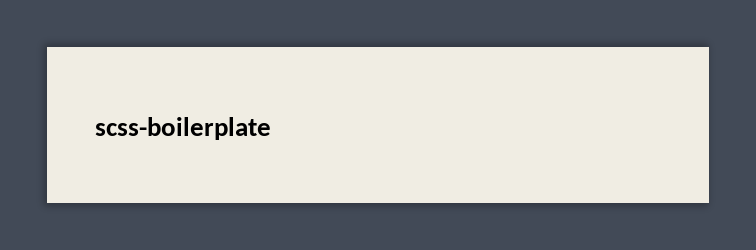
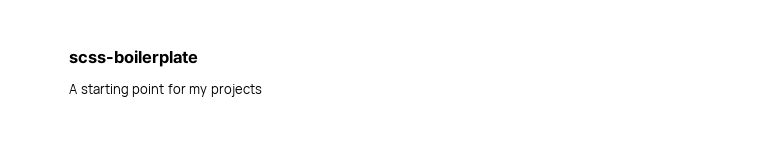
+ A starting point for my projects

